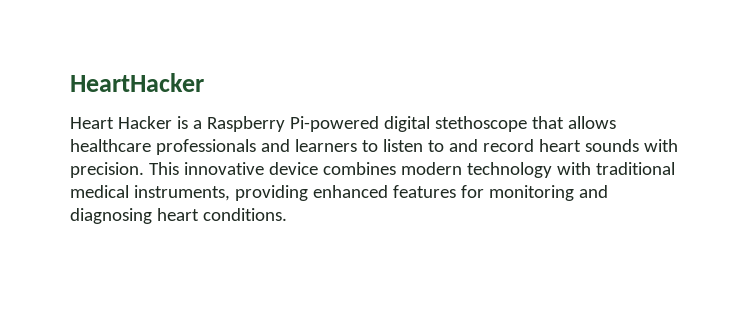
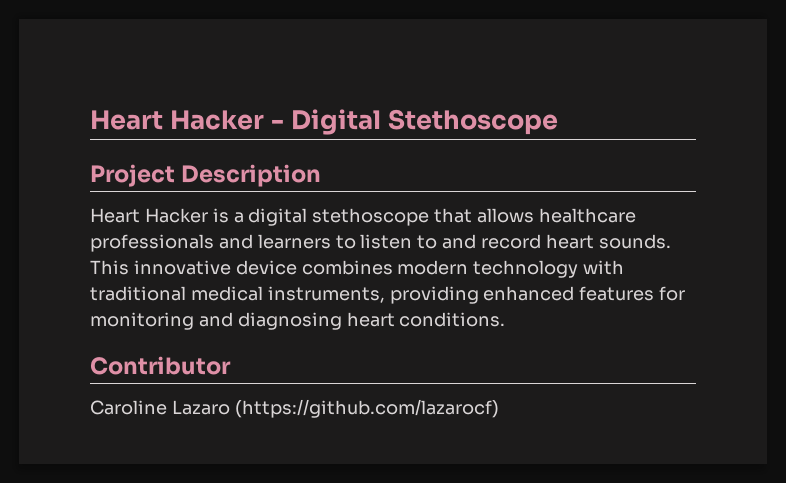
- HeartHacker
+ Heart Hacker - Digital Stethoscope
+ Project Description
- Heart Hacker is a Raspberry Pi-powered digital stethoscope that allows healthcare professionals and learners to listen to and record heart sounds with precision.
+ Heart Hacker is a digital stethoscope that allows healthcare professionals and learners to listen to and record heart sounds.
+ Contributor
+ Caroline Lazaro (https://github.com/lazarocf)

